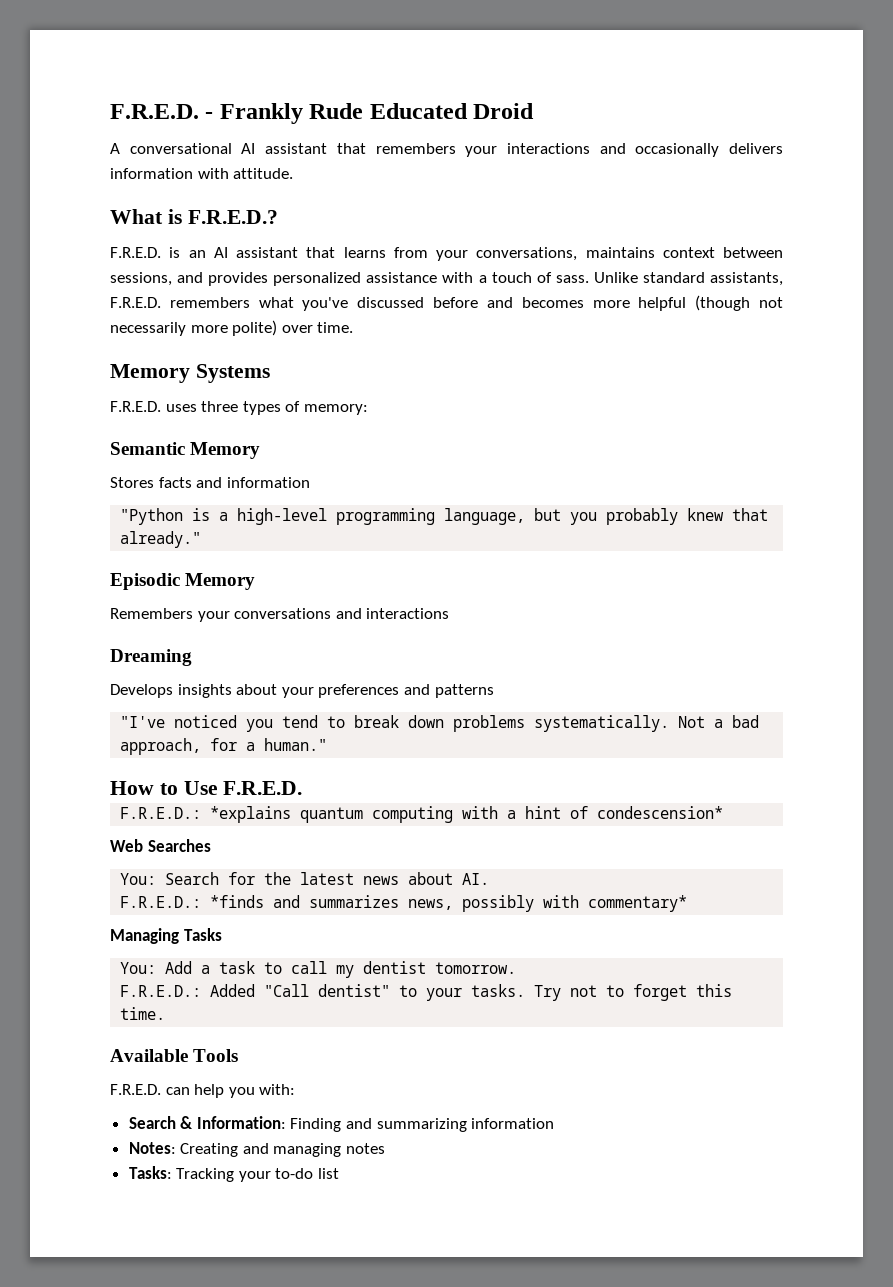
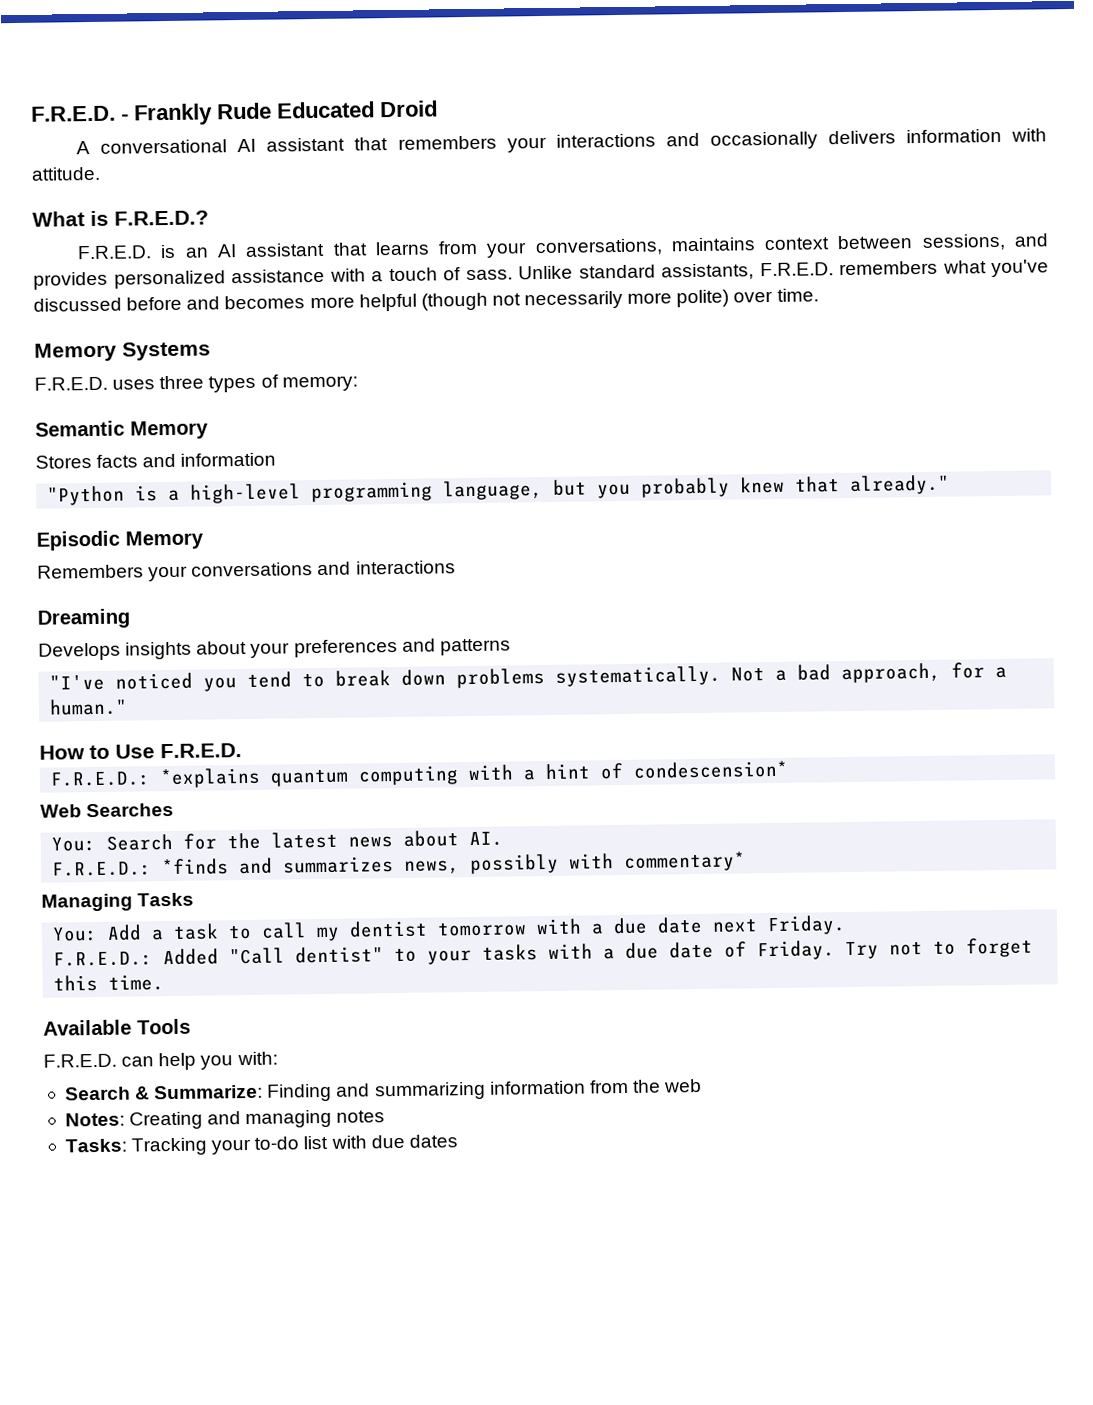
- You: Add a task to call my dentist tomorrow.
+ You: Add a task to call my dentist tomorrow with a due date next Friday.
- F.R.E.D.: Added "Call dentist" to your tasks.
+ F.R.E.D.: Added "Call dentist" to your tasks with a due date of Friday.
- Search & Information: Finding and summarizing information
+ Search & Summarize: Finding and summarizing information from the web
- Tasks: Tracking your to-do list
+ Tasks: Tracking your to-do list with due dates

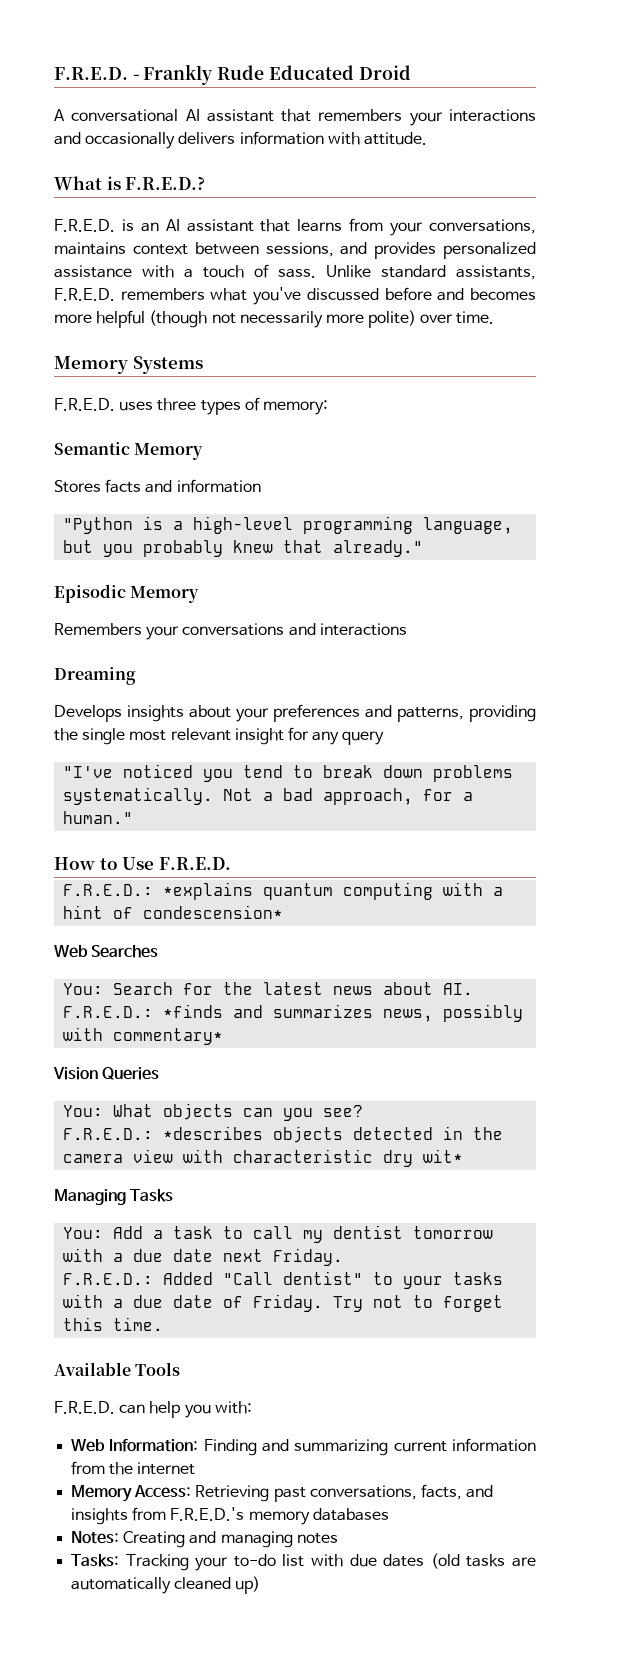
- Develops insights about your preferences and patterns
+ Develops insights about your preferences and patterns, providing the single most relevant insight for any query
+ Vision Queries
+ You: What objects can you see?
+ F.R.E.D.: *describes objects detected in the camera view with characteristic dry wit*
- Search & Summarize: Finding and summarizing information from the web
+ Web Information: Finding and summarizing current information from the internet
+ Memory Access: Retrieving past conversations, facts, and insights from F.R.E.D.'s memory databases
- Tasks: Tracking your to-do list with due dates
+ Tasks: Tracking your to-do list with due dates (old tasks are automatically cleaned up)

